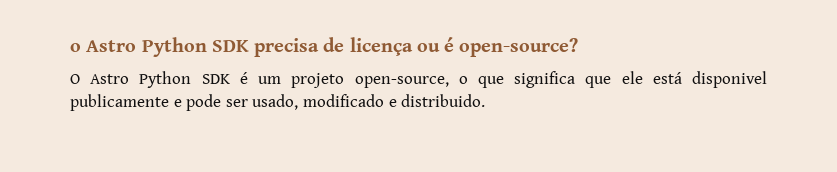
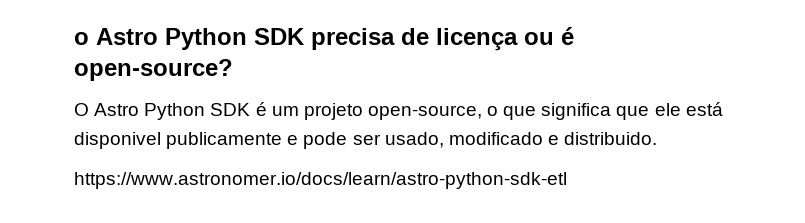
+ https://www.astronomer.io/docs/learn/astro-python-sdk-etl

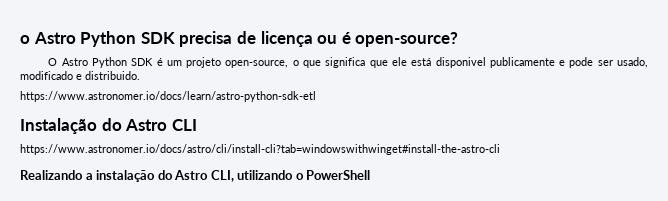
+ Instalação do Astro CLI
+ https://www.astronomer.io/docs/astro/cli/install-cli?tab=windowswithwinget#install-the-astro-cli
+ Realizando a instalação do Astro CLI, utilizando o PowerShell

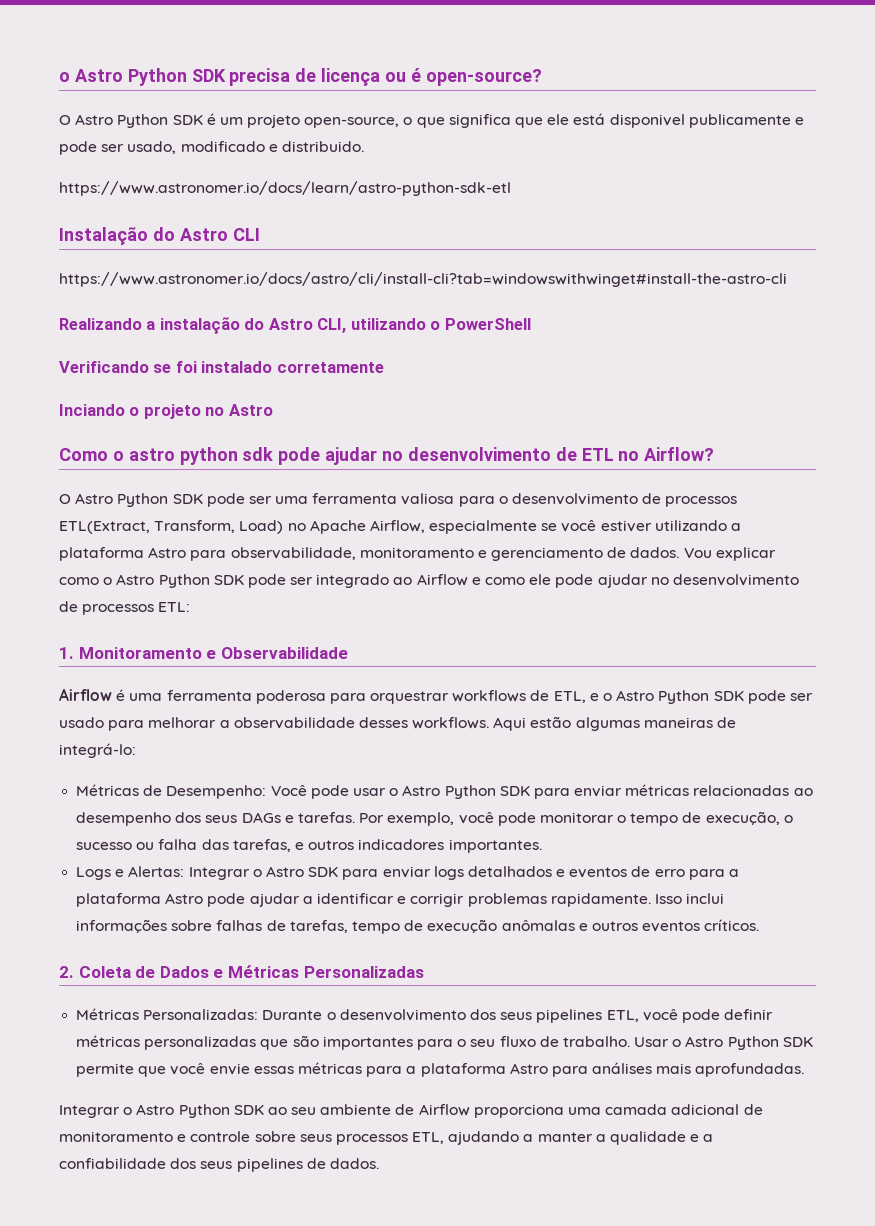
+ Verificando se foi instalado corretamente
+ Inciando o projeto no Astro
+ Como o astro python sdk pode ajudar no desenvolvimento de ETL no Airflow?
+ O Astro Python SDK pode ser uma ferramenta valiosa para o desenvolvimento de processos ETL(Extract, Transform, Load) no Apache Airflow, especialmente se você estiver utilizando a plataforma Astro para observabilidade, monitoramento e gerenciamento de dados. Vou explicar como o Astro Python SDK pode ser integrado ao Airflow e como ele pode ajudar no desenvolvimento de processos ETL:
+ 1. Monitoramento e Observabilidade
+ Airflow é uma ferramenta poderosa para orquestrar workflows de ETL, e o Astro Python SDK pode ser usado para melhorar a observabilidade desses workflows. Aqui estão algumas maneiras de integrá-lo:
+ Métricas de Desempenho: Você pode usar o Astro Python SDK para enviar métricas relacionadas ao desempenho dos seus DAGs e tarefas. Por exemplo, você pode monitorar o tempo de execução, o sucesso ou falha das tarefas, e outros indicadores importantes.
+ Logs e Alertas: Integrar o Astro SDK para enviar logs detalhados e eventos de erro para a plataforma Astro pode ajudar a identificar e corrigir problemas rapidamente. Isso inclui informações sobre falhas de tarefas, tempo de execução anômalas e outros eventos críticos.
+ 2. Coleta de Dados e Métricas Personalizadas
+ Métricas Personalizadas: Durante o desenvolvimento dos seus pipelines ETL, você pode definir métricas personalizadas que são importantes para o seu fluxo de trabalho. Usar o Astro Python SDK permite que você envie essas métricas para a plataforma Astro para análises mais aprofundadas.
+ Integrar o Astro Python SDK ao seu ambiente de Airflow proporciona uma camada adicional de monitoramento e controle sobre seus processos ETL, ajudando a manter a qualidade e a confiabilidade dos seus pipelines de dados.

